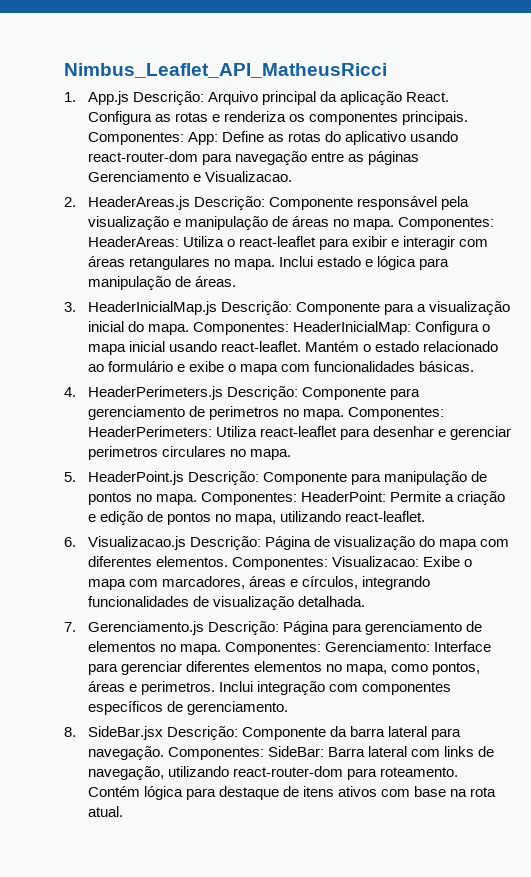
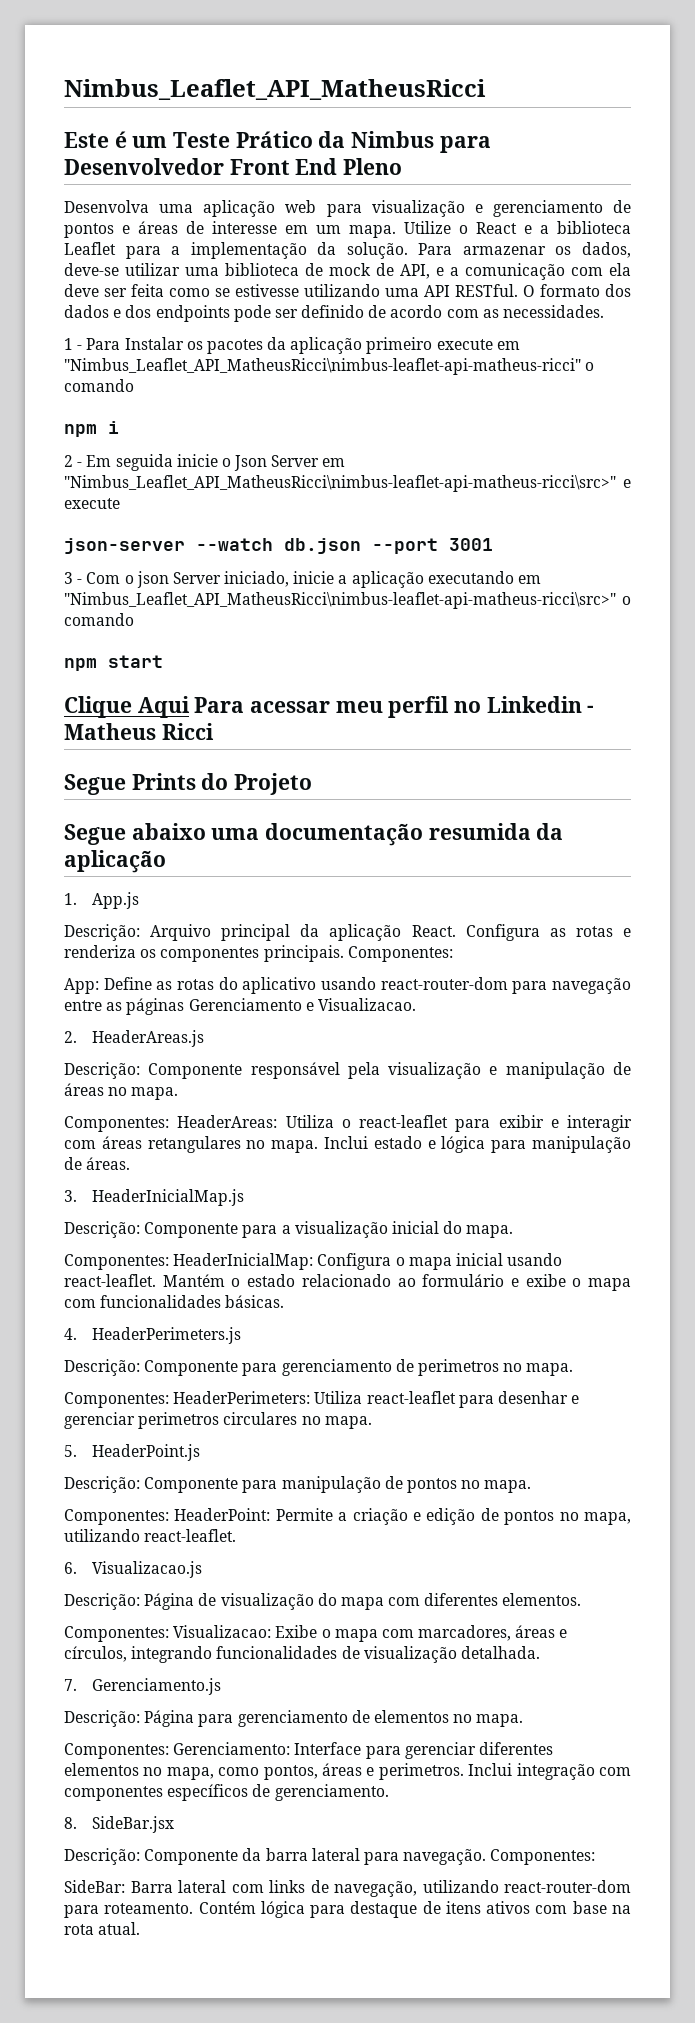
+ Este é um Teste Prático da Nimbus para Desenvolvedor Front End Pleno
+ Desenvolva uma aplicação web para visualização e gerenciamento de pontos e áreas de interesse em um mapa. Utilize o React e a biblioteca Leaflet para a implementação da solução. Para armazenar os dados, deve-se utilizar uma biblioteca de mock de API, e a comunicação com ela deve ser feita como se estivesse utilizando uma API RESTful. O formato dos dados e dos endpoints pode ser definido de acordo com as necessidades.
+ 1 - Para Instalar os pacotes da aplicação primeiro execute em "Nimbus_Leaflet_API_MatheusRicci\nimbus-leaflet-api-matheus-ricci" o comando
+ npm i
+ 2 - Em seguida inicie o Json Server em "Nimbus_Leaflet_API_MatheusRicci\nimbus-leaflet-api-matheus-ricci\src>" e execute
+ json-server --watch db.json --port 3001
+ 3 - Com o json Server iniciado, inicie a aplicação executando em "Nimbus_Leaflet_API_MatheusRicci\nimbus-leaflet-api-matheus-ricci\src>" o comando
+ npm start
+ Clique Aqui Para acessar meu perfil no Linkedin - Matheus Ricci
+ Segue Prints do Projeto
+ Segue abaixo uma documentação resumida da aplicação
- 1. App.js Descrição: Arquivo principal da aplicação React.
+ 1. App.js
+ Descrição: Arquivo principal da aplicação React.
- Configura as rotas e renderiza os componentes principais. Componentes: App: Define as rotas do aplicativo usando react-router-dom para navegação entre as páginas Gerenciamento e Visualizacao.
+ Configura as rotas e renderiza os componentes principais. Componentes:
+ App: Define as rotas do aplicativo usando react-router-dom para navegação entre as páginas Gerenciamento e Visualizacao.
- 2. HeaderAreas.js Descrição: Componente responsável pela visualização e manipulação de áreas no mapa. Componentes: HeaderAreas: Utiliza o react-leaflet para exibir e interagir com áreas retangulares no mapa.
+ 2. HeaderAreas.js
+ Descrição: Componente responsável pela visualização e manipulação de áreas no mapa.
+ Componentes: HeaderAreas: Utiliza o react-leaflet para exibir e interagir com áreas retangulares no mapa.
- 3. HeaderInicialMap.js Descrição: Componente para a visualização inicial do mapa. Componentes: HeaderInicialMap: Configura o mapa inicial usando react-leaflet.
+ 3. HeaderInicialMap.js
+ Descrição: Componente para a visualização inicial do mapa.
+ Componentes: HeaderInicialMap: Configura o mapa inicial usando react-leaflet.
- 4. HeaderPerimeters.js Descrição: Componente para gerenciamento de perimetros no mapa. Componentes: HeaderPerimeters: Utiliza react-leaflet para desenhar e gerenciar perimetros circulares no mapa.
+ 4. HeaderPerimeters.js
+ Descrição: Componente para gerenciamento de perimetros no mapa.
+ Componentes: HeaderPerimeters: Utiliza react-leaflet para desenhar e gerenciar perimetros circulares no mapa.
- 5. HeaderPoint.js Descrição: Componente para manipulação de pontos no mapa. Componentes: HeaderPoint: Permite a criação e edição de pontos no mapa, utilizando react-leaflet.
+ 5. HeaderPoint.js
+ Descrição: Componente para manipulação de pontos no mapa.
+ Componentes: HeaderPoint: Permite a criação e edição de pontos no mapa, utilizando react-leaflet.
- 6. Visualizacao.js Descrição: Página de visualização do mapa com diferentes elementos. Componentes: Visualizacao: Exibe o mapa com marcadores, áreas e círculos, integrando funcionalidades de visualização detalhada.
+ 6. Visualizacao.js
+ Descrição: Página de visualização do mapa com diferentes elementos.
+ Componentes: Visualizacao: Exibe o mapa com marcadores, áreas e círculos, integrando funcionalidades de visualização detalhada.
- 7. Gerenciamento.js Descrição: Página para gerenciamento de elementos no mapa. Componentes: Gerenciamento: Interface para gerenciar diferentes elementos no mapa, como pontos, áreas e perimetros.
+ 7. Gerenciamento.js
+ Descrição: Página para gerenciamento de elementos no mapa.
+ Componentes: Gerenciamento: Interface para gerenciar diferentes elementos no mapa, como pontos, áreas e perimetros.
- 8. SideBar.jsx Descrição: Componente da barra lateral para navegação. Componentes: SideBar: Barra lateral com links de navegação, utilizando react-router-dom para roteamento.
+ 8. SideBar.jsx
+ Descrição: Componente da barra lateral para navegação. Componentes:
+ SideBar: Barra lateral com links de navegação, utilizando react-router-dom para roteamento.

